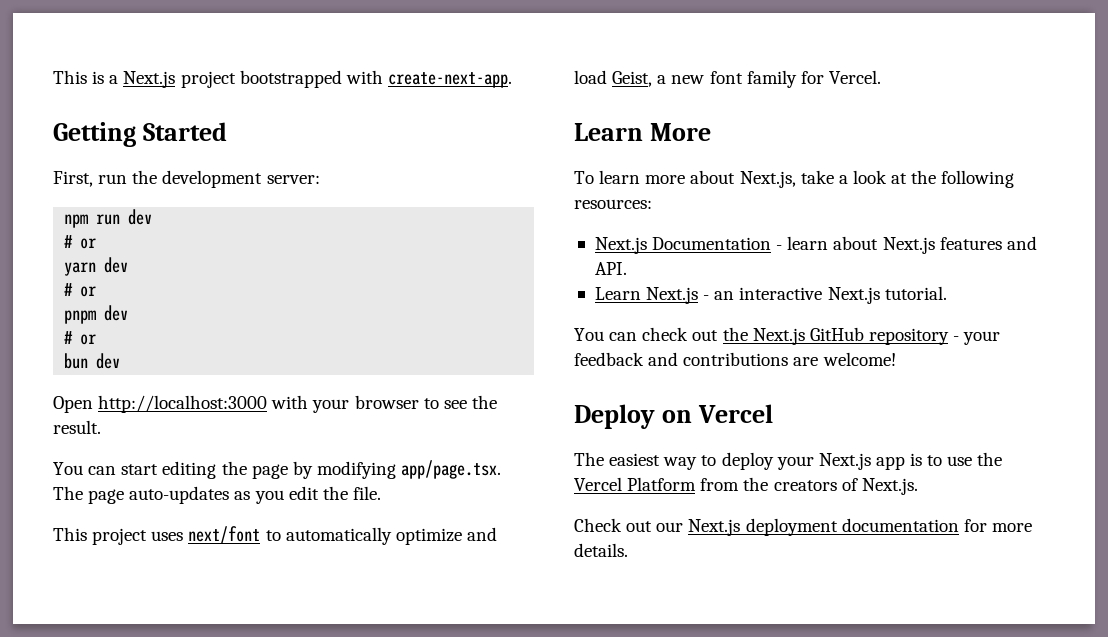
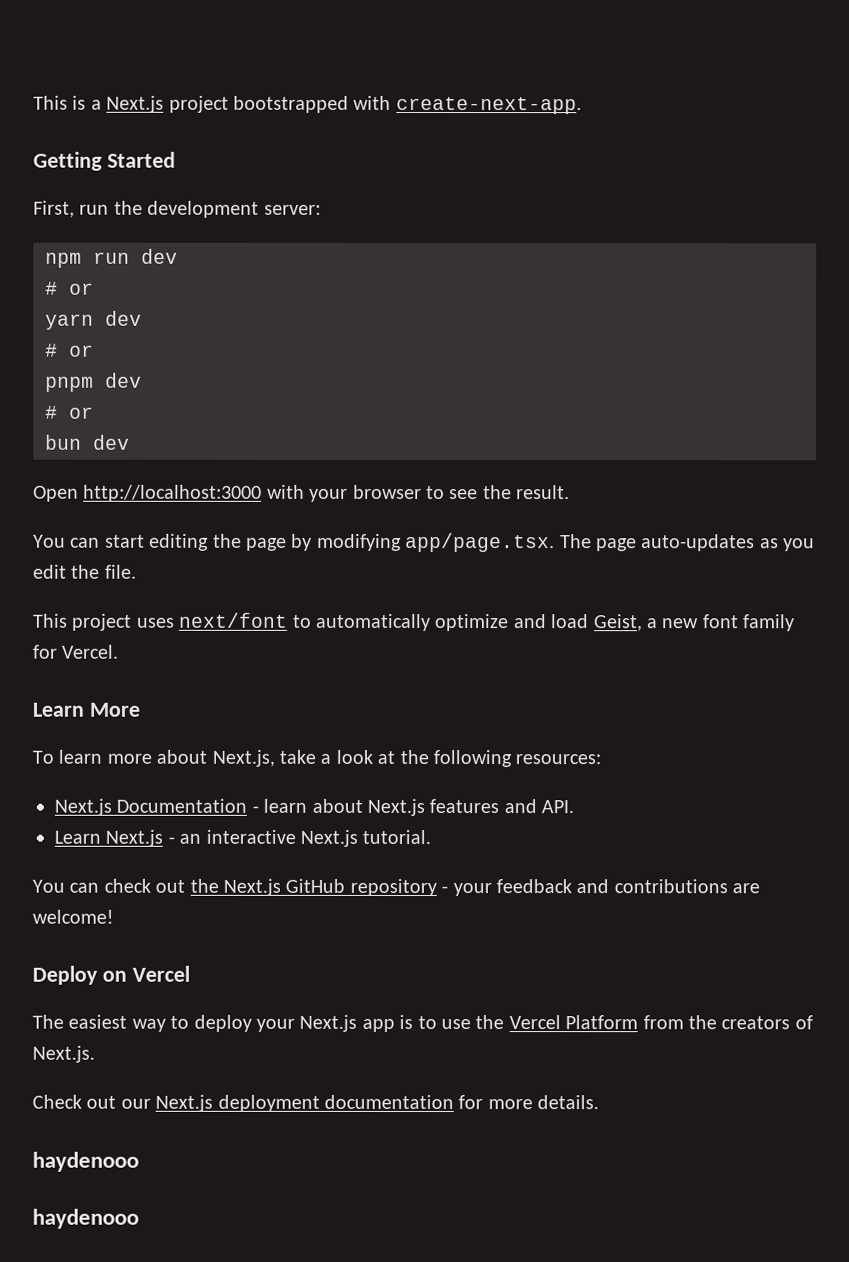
  Check out our Next.js deployment documentation for more details.
+ haydenooo
+ haydenooo

